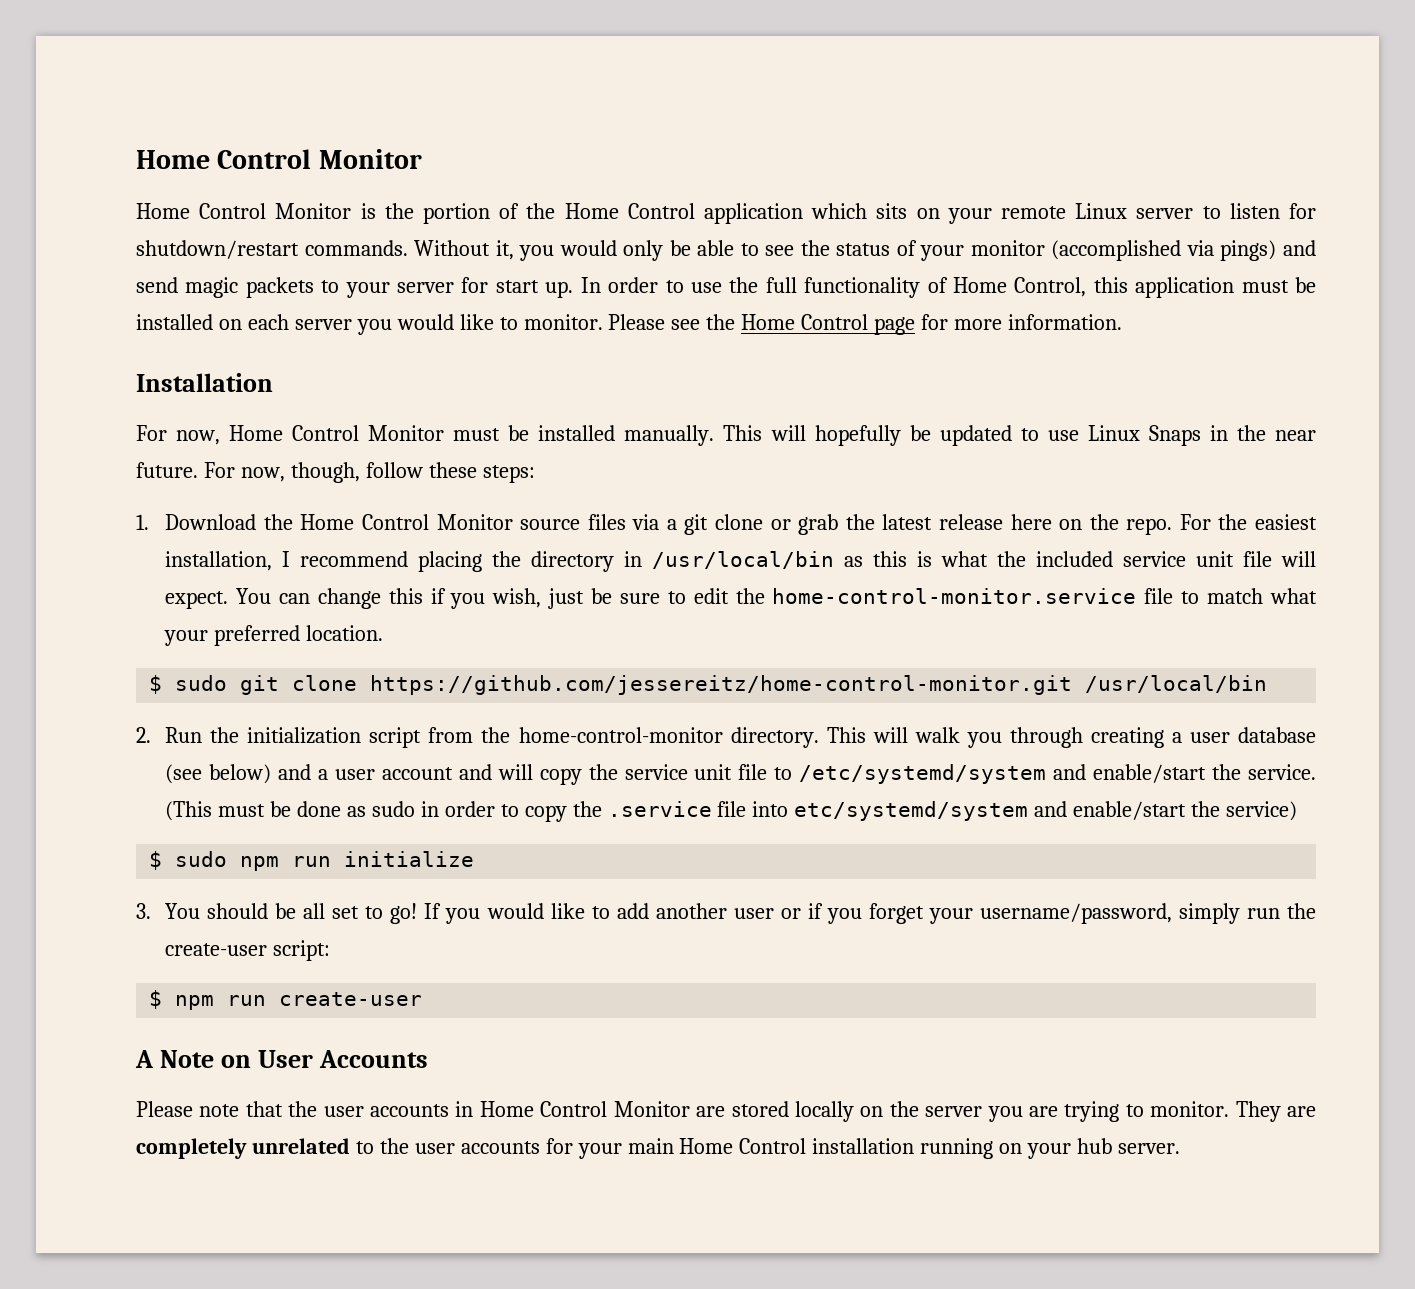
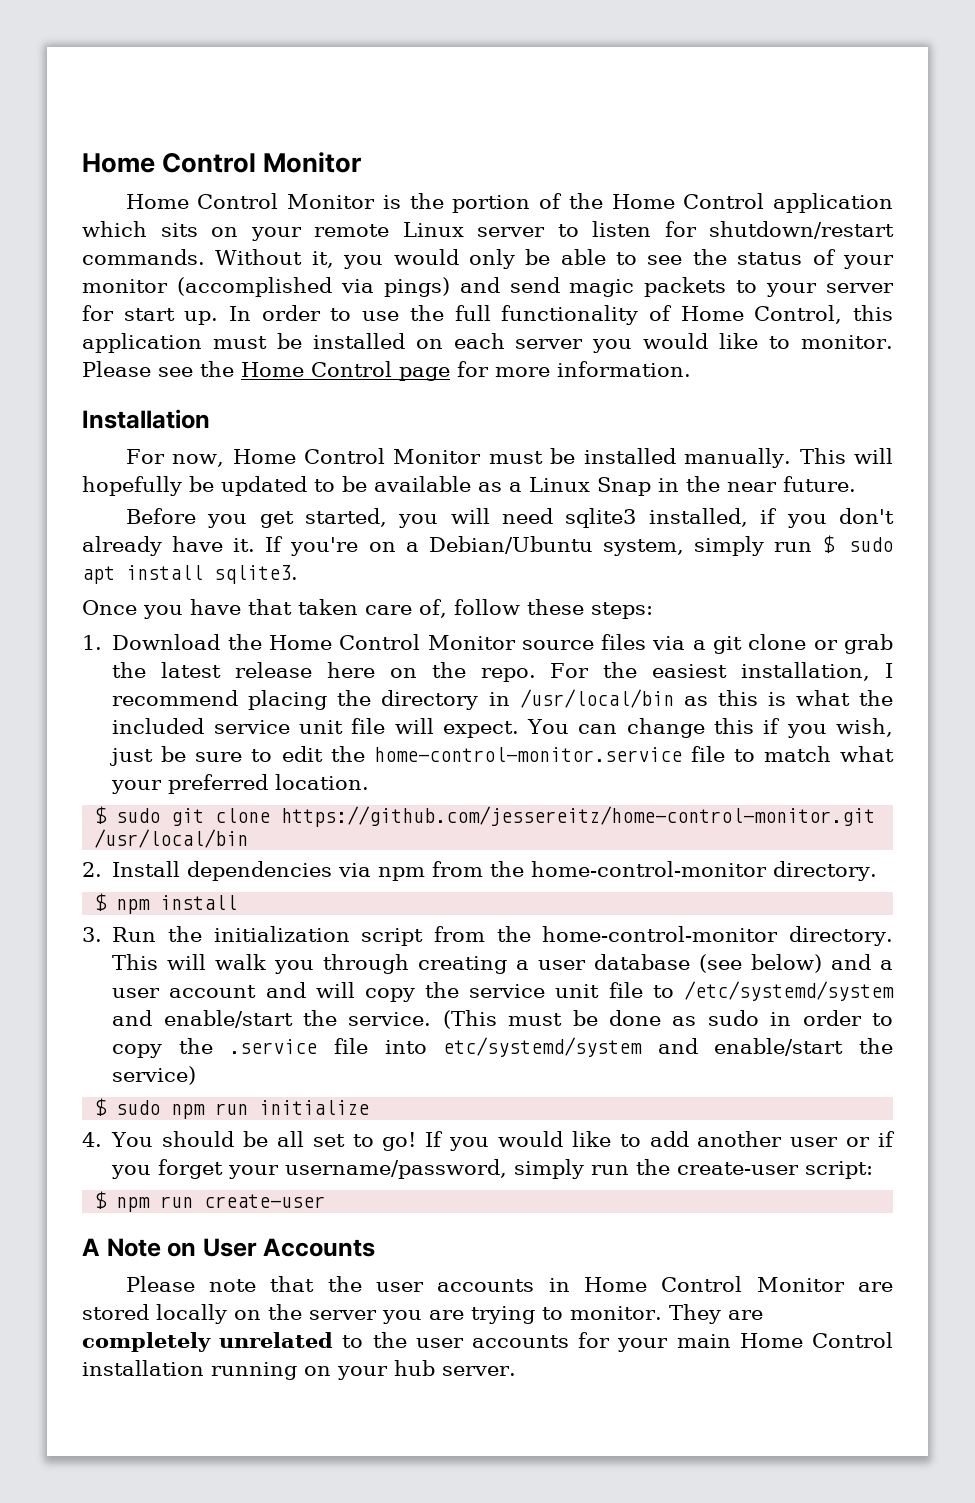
- This will hopefully be updated to use Linux Snaps in the near future. For now, though, follow these steps:
+ This will hopefully be updated to be available as a Linux Snap in the near future.
+ Before you get started, you will need sqlite3 installed, if you don't already have it. If you're on a Debian/Ubuntu system, simply run $ sudo apt install sqlite3.
+ Once you have that taken care of, follow these steps:
- 2. Run the initialization script from the home-control-monitor directory.
+ 2. Install dependencies via npm from the home-control-monitor directory.
+ $ npm install
+ 3. Run the initialization script from the home-control-monitor directory.
- 3. You should be all set to go!
+ 4. You should be all set to go!

